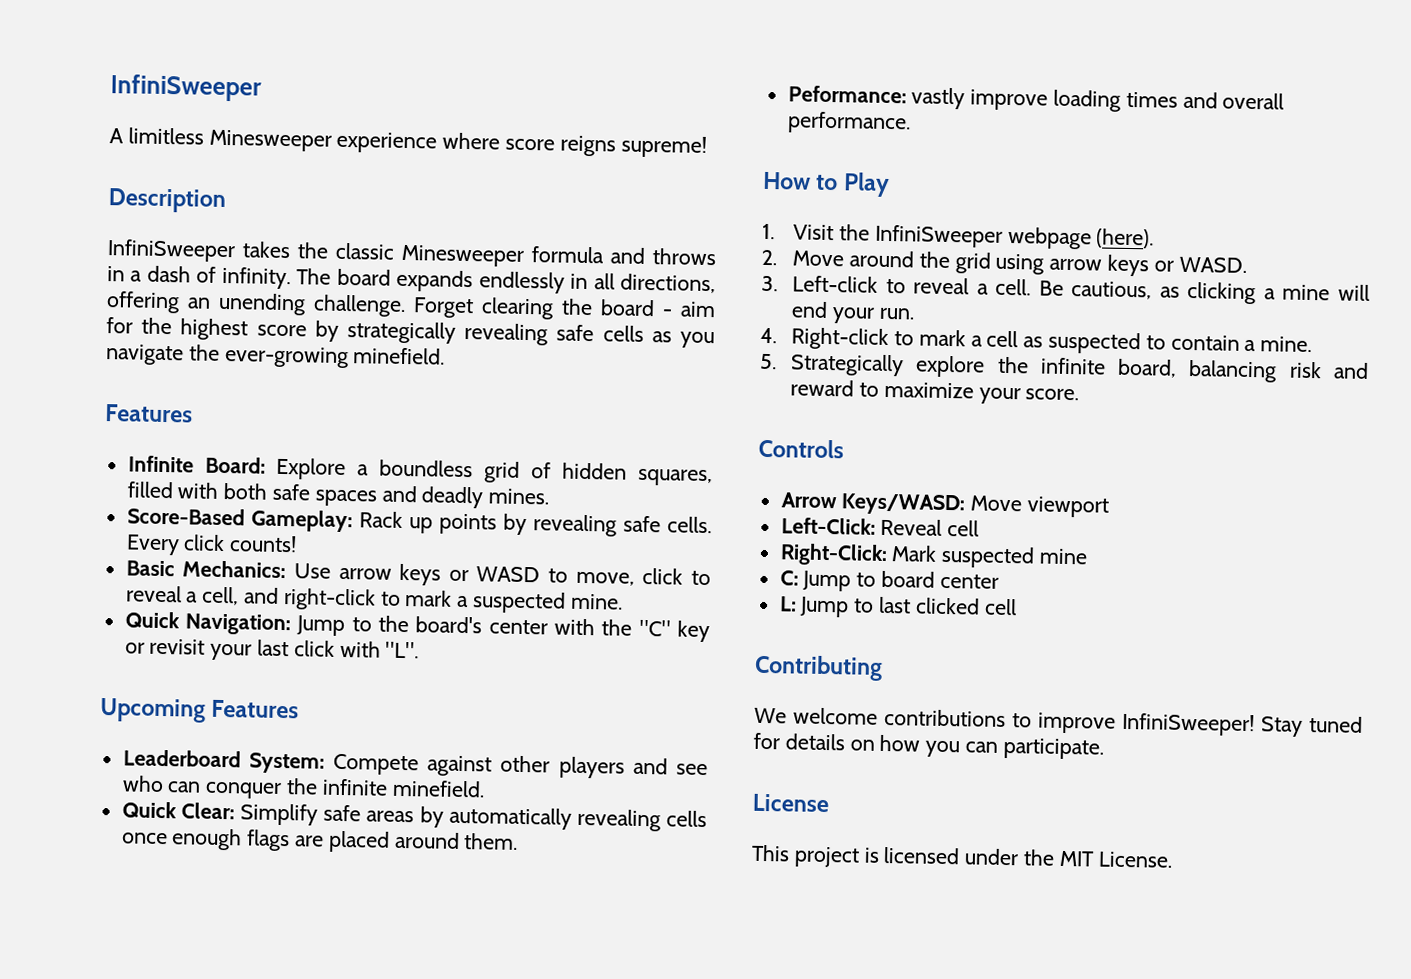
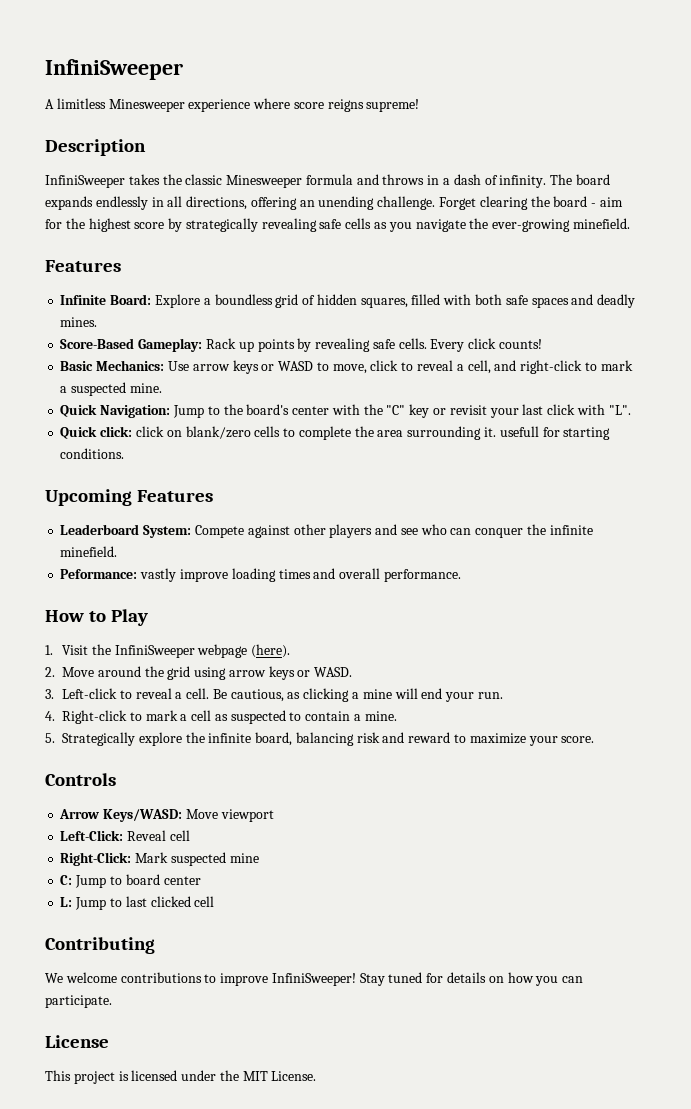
+ Quick click: click on blank/zero cells to complete the area surrounding it. usefull for starting conditions.
- Quick Clear: Simplify safe areas by automatically revealing cells once enough flags are placed around them.

